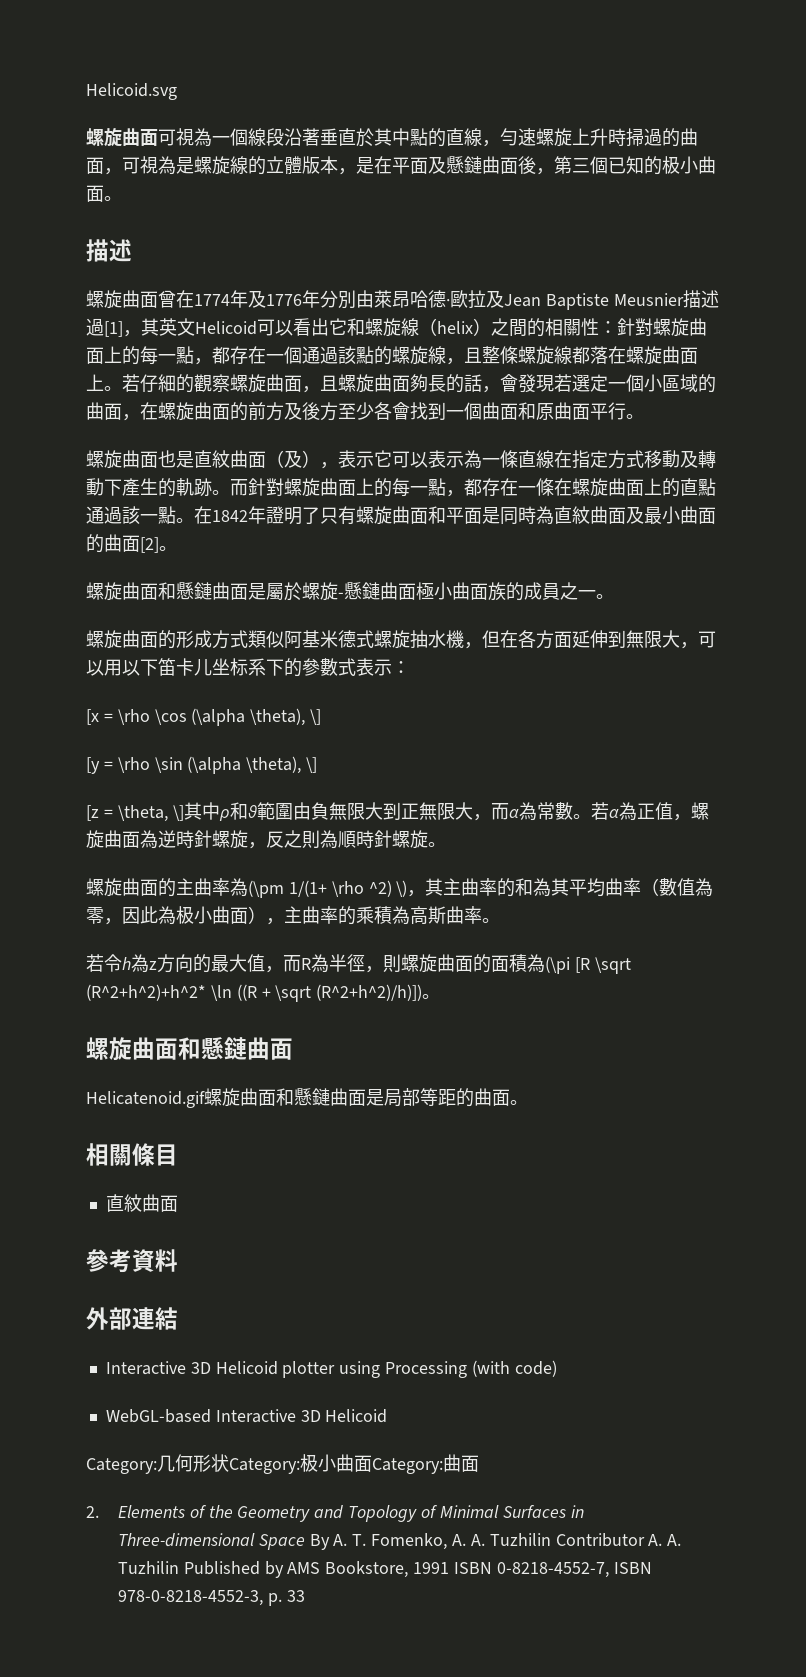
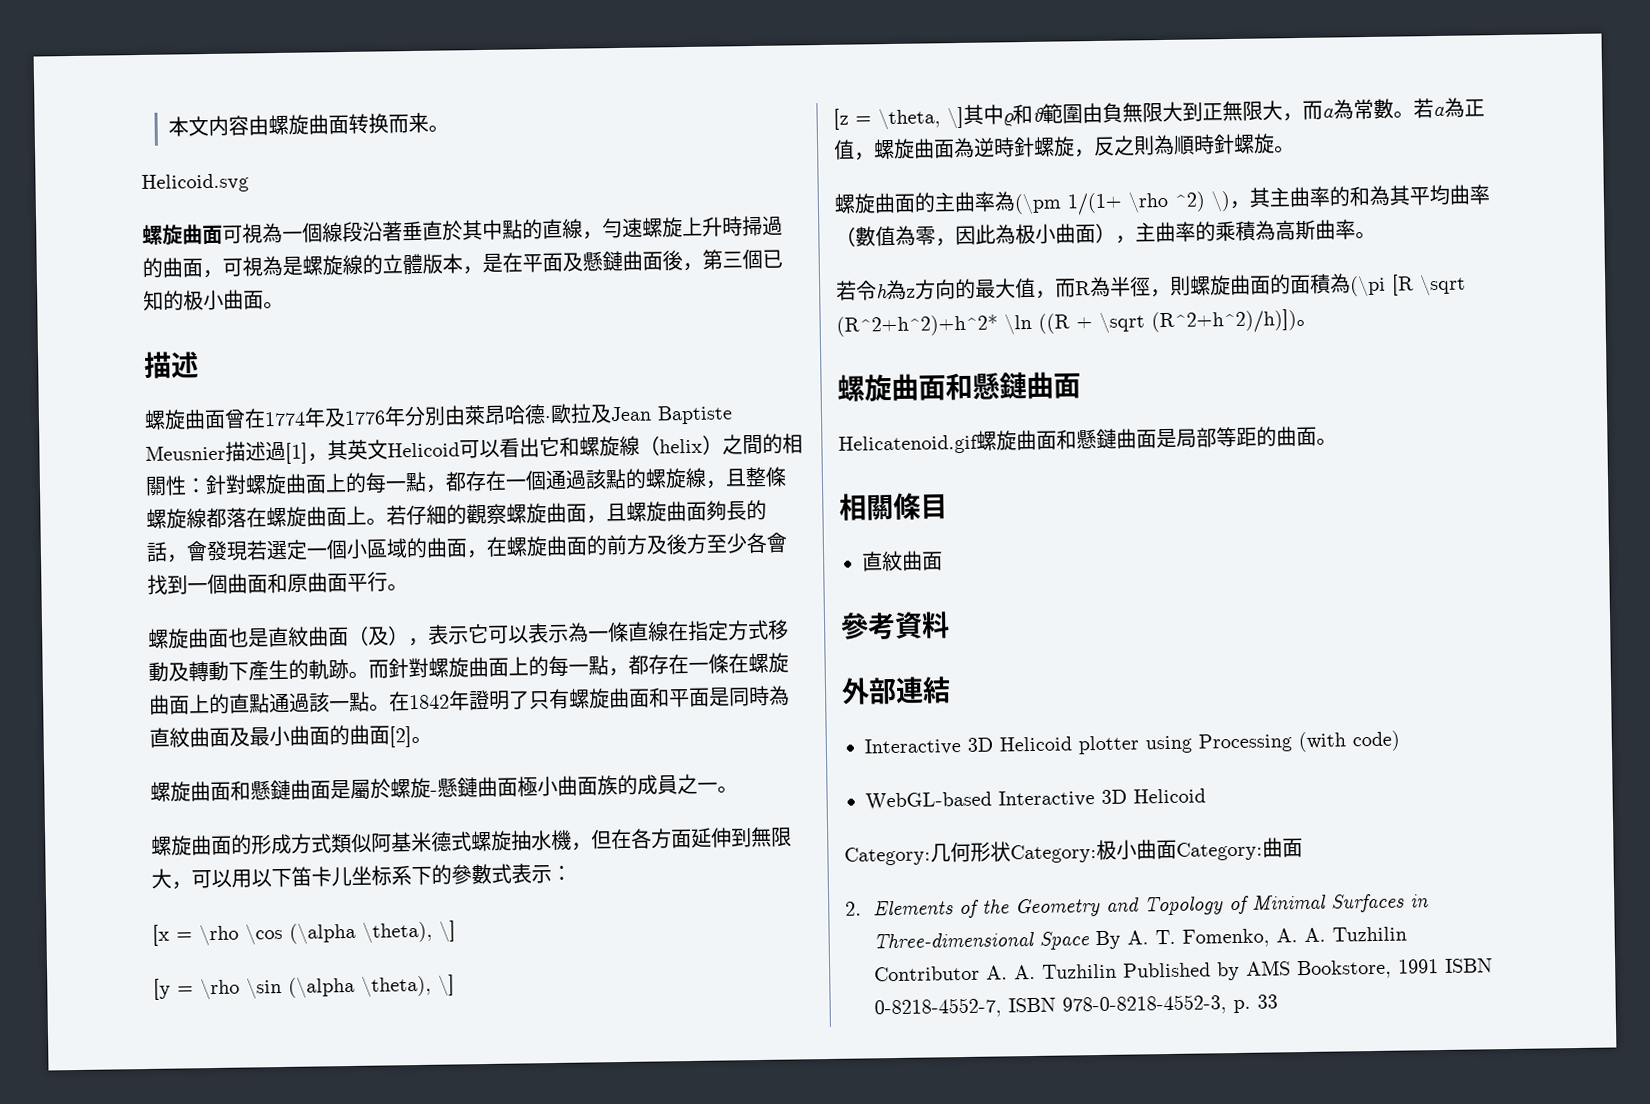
+ 本文内容由螺旋曲面转换而来。

